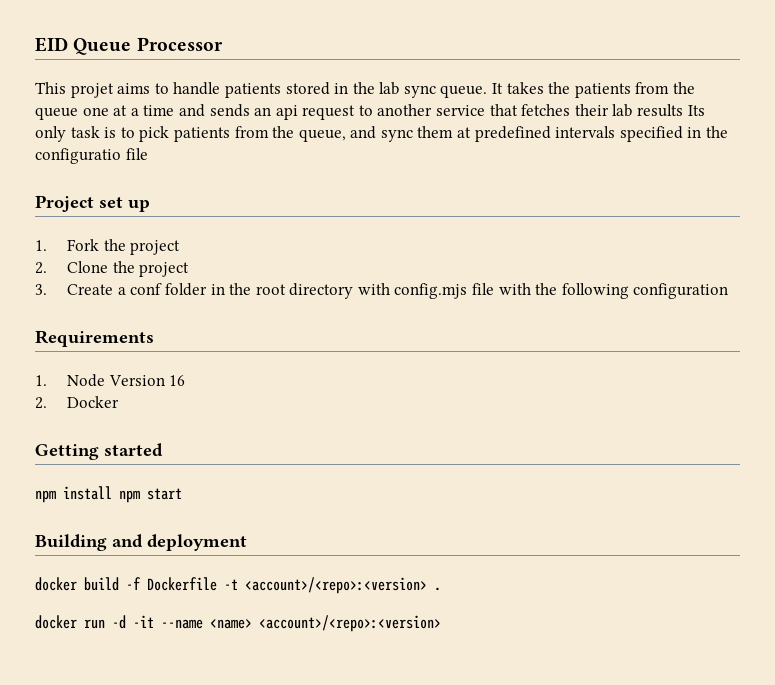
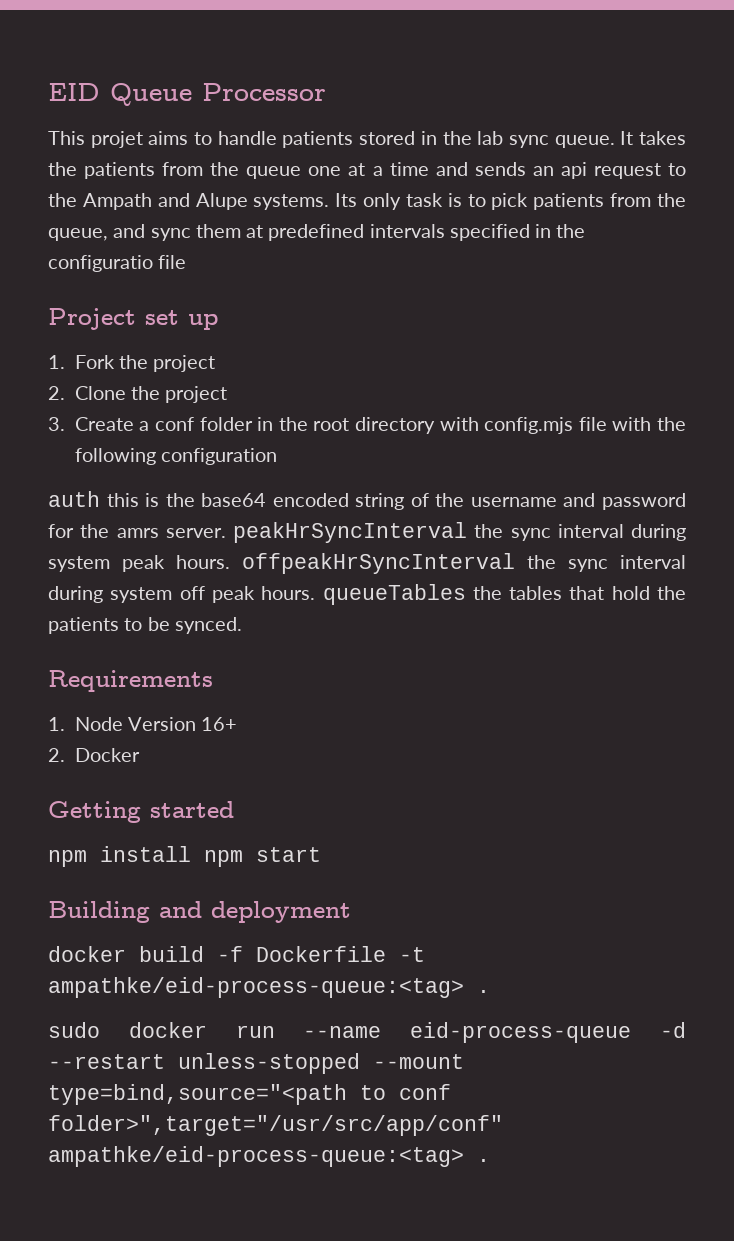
- It takes the patients from the queue one at a time and sends an api request to another service that fetches their lab results Its only task is to pick patients from the queue, and sync them at predefined intervals specified in the configuratio file
+ It takes the patients from the queue one at a time and sends an api request to the Ampath and Alupe systems. Its only task is to pick patients from the queue, and sync them at predefined intervals specified in the configuratio file
+ auth this is the base64 encoded string of the username and password for the amrs server. peakHrSyncInterval the sync interval during system peak hours. offpeakHrSyncInterval the sync interval during system off peak hours. queueTables the tables that hold the patients to be synced.
- 1. Node Version 16
+ 1. Node Version 16+
- docker build -f Dockerfile -t <account>/<repo>:<version> .
+ docker build -f Dockerfile -t ampathke/eid-process-queue:<tag> .
- docker run -d -it --name <name> <account>/<repo>:<version>
+ sudo docker run --name eid-process-queue -d --restart unless-stopped --mount type=bind,source="<path to conf folder>",target="/usr/src/app/conf" ampathke/eid-process-queue:<tag> .

